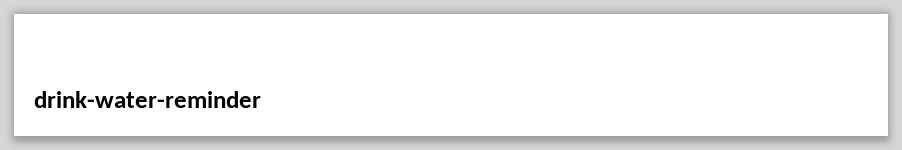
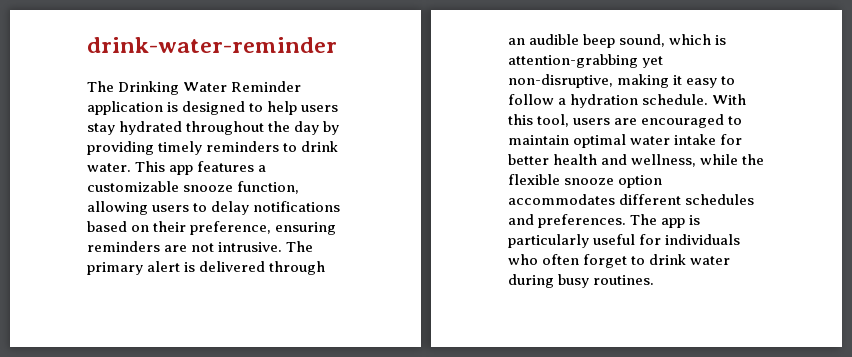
+ The Drinking Water Reminder application is designed to help users stay hydrated throughout the day by providing timely reminders to drink water. This app features a customizable snooze function, allowing users to delay notifications based on their preference, ensuring reminders are not intrusive. The primary alert is delivered through an audible beep sound, which is attention-grabbing yet non-disruptive, making it easy to follow a hydration schedule. With this tool, users are encouraged to maintain optimal water intake for better health and wellness, while the flexible snooze option accommodates different schedules and preferences. The app is particularly useful for individuals who often forget to drink water during busy routines.

